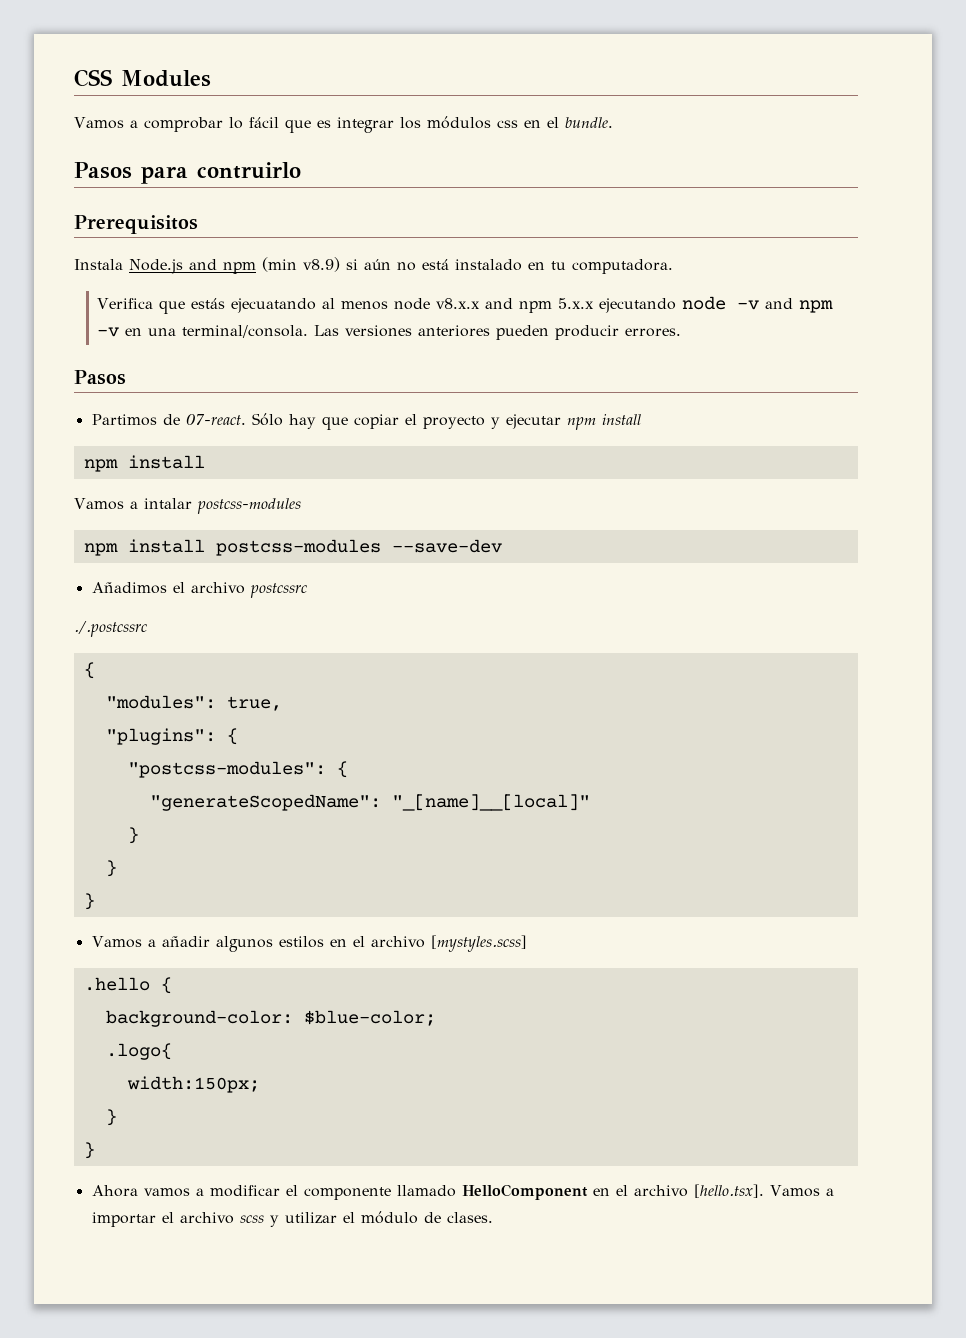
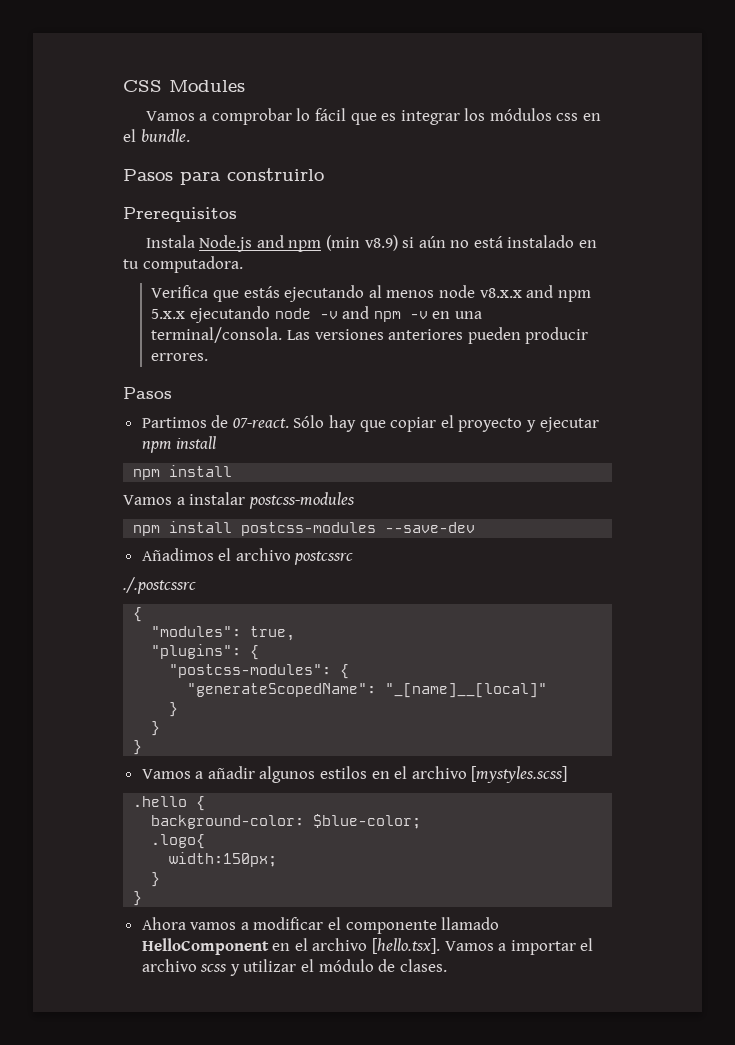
- Pasos para contruirlo
+ Pasos para construirlo
- Verifica que estás ejecuatando al menos node v8.x.x and npm 5.x.x ejecutando node -v and npm -v en una terminal/consola.
+ Verifica que estás ejecutando al menos node v8.x.x and npm 5.x.x ejecutando node -v and npm -v en una terminal/consola.
- Vamos a intalar postcss-modules
+ Vamos a instalar postcss-modules

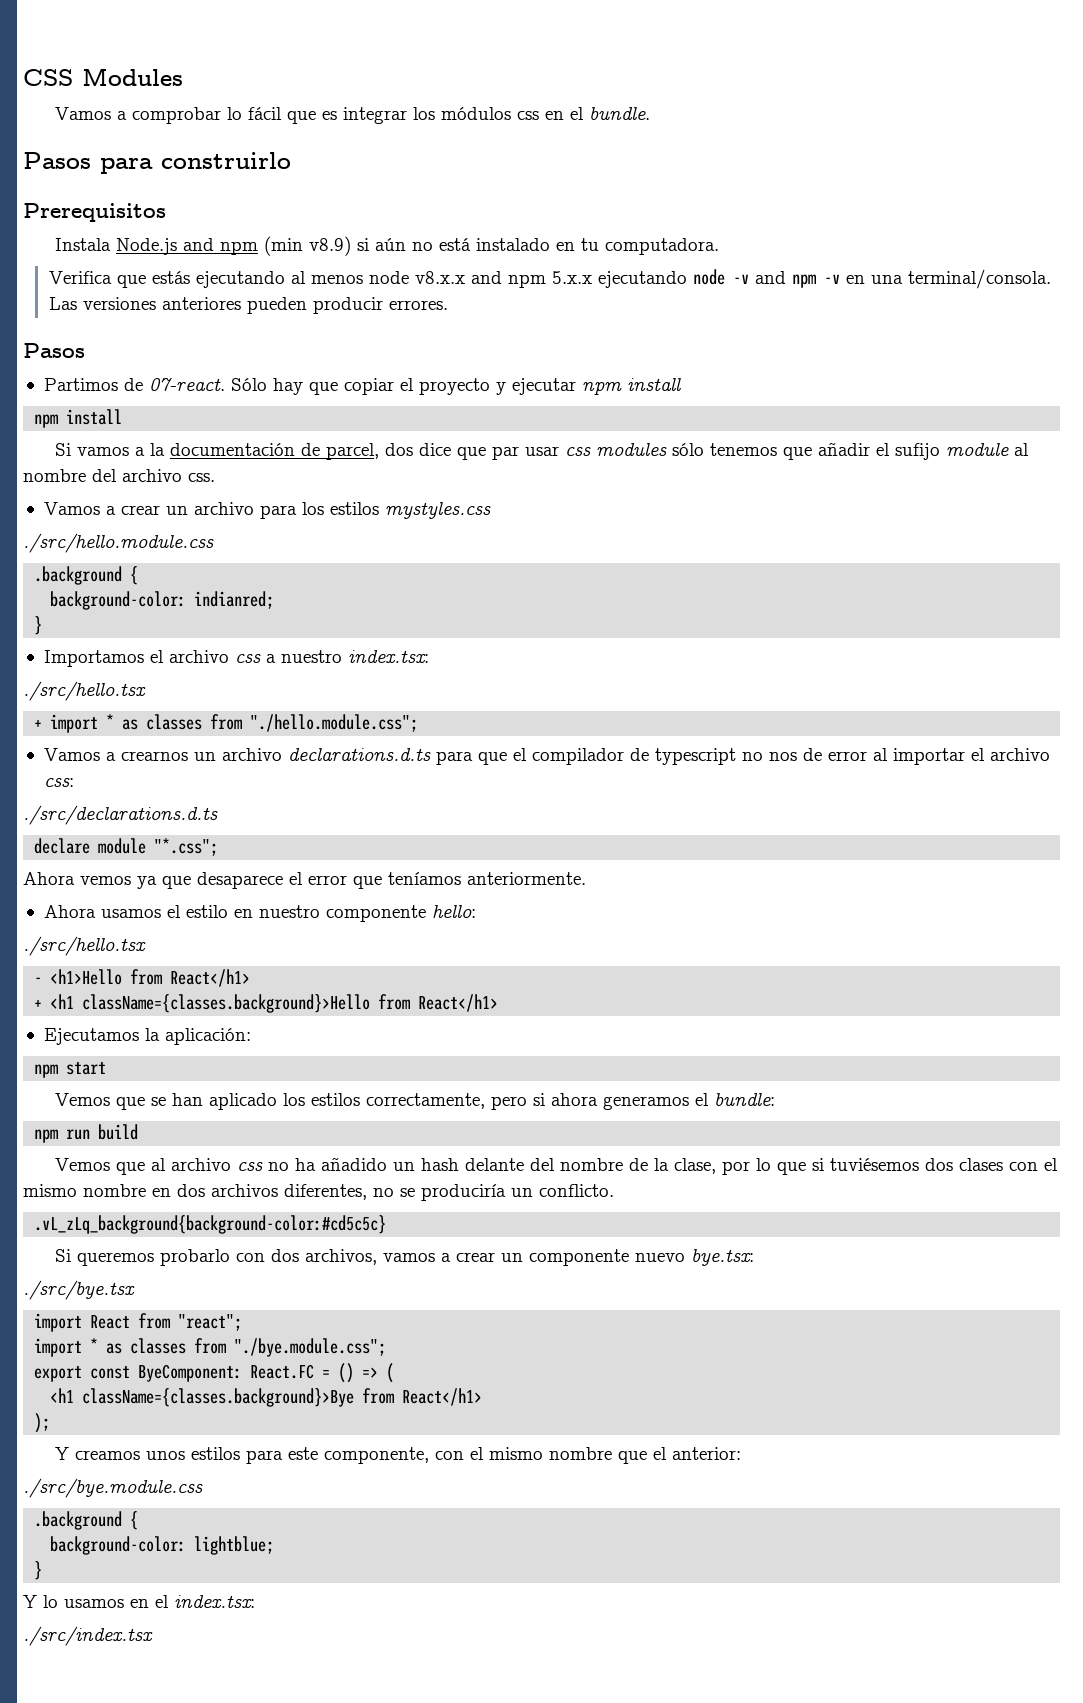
- Vamos a instalar postcss-modules
- npm install postcss-modules --save-dev
- Añadimos el archivo postcssrc
- ./.postcssrc
- {
- "modules": true,
- "plugins": {
- "postcss-modules": {
- "generateScopedName": "_[name]__[local]"
+ Si vamos a la documentación de parcel, dos dice que par usar css modules sólo tenemos que añadir el sufijo module al nombre del archivo css.
+ Vamos a crear un archivo para los estilos mystyles.css
+ ./src/hello.module.css
+ .background {
+ background-color: indianred;
  }
+ Importamos el archivo css a nuestro index.tsx:
+ ./src/hello.tsx
+ + import * as classes from "./hello.module.css";
+ Vamos a crearnos un archivo declarations.d.ts para que el compilador de typescript no nos de error al importar el archivo css:
+ ./src/declarations.d.ts
+ declare module "*.css";
+ Ahora vemos ya que desaparece el error que teníamos anteriormente.
+ Ahora usamos el estilo en nuestro componente hello:
+ ./src/hello.tsx
+ - <h1>Hello from React</h1>
+ + <h1 className={classes.background}>Hello from React</h1>
+ Ejecutamos la aplicación:
+ npm start
+ Vemos que se han aplicado los estilos correctamente, pero si ahora generamos el bundle:
+ npm run build
+ Vemos que al archivo css no ha añadido un hash delante del nombre de la clase, por lo que si tuviésemos dos clases con el mismo nombre en dos archivos diferentes, no se produciría un conflicto.
+ .vL_zLq_background{background-color:#cd5c5c}
+ Si queremos probarlo con dos archivos, vamos a crear un componente nuevo bye.tsx:
+ ./src/bye.tsx
+ import React from "react";
+ import * as classes from "./bye.module.css";
+ export const ByeComponent: React.FC = () => (
+ <h1 className={classes.background}>Bye from React</h1>
+ );
+ Y creamos unos estilos para este componente, con el mismo nombre que el anterior:
+ ./src/bye.module.css
+ .background {
+ background-color: lightblue;
  }
- }
- Vamos a añadir algunos estilos en el archivo [mystyles.scss]
- .hello {
- background-color: $blue-color;
- .logo{
- width:150px;
- }
- }
- Ahora vamos a modificar el componente llamado HelloComponent en el archivo [hello.tsx]. Vamos a importar el archivo scss y utilizar el módulo de clases.
+ Y lo usamos en el index.tsx:
+ ./src/index.tsx

